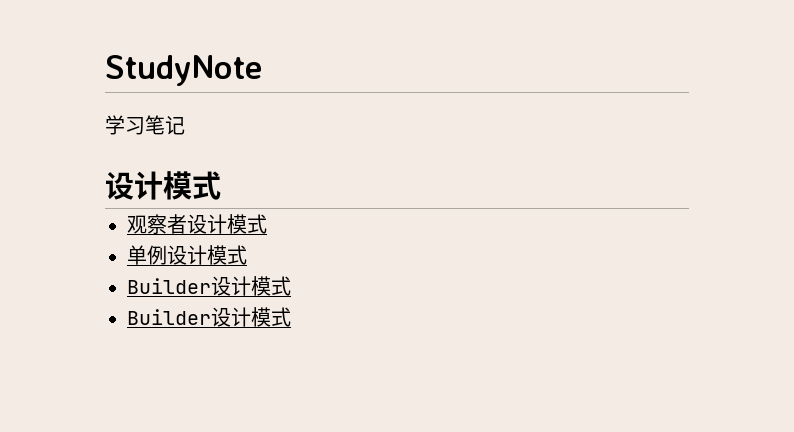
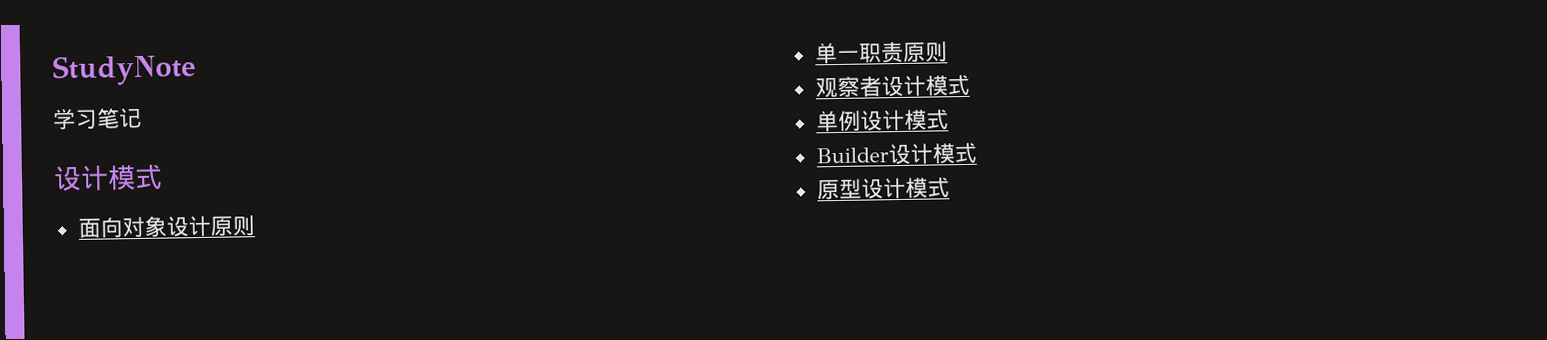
+ 面向对象设计原则
+ 单一职责原则
  单例设计模式
  Builder设计模式
- Builder设计模式
+ 原型设计模式

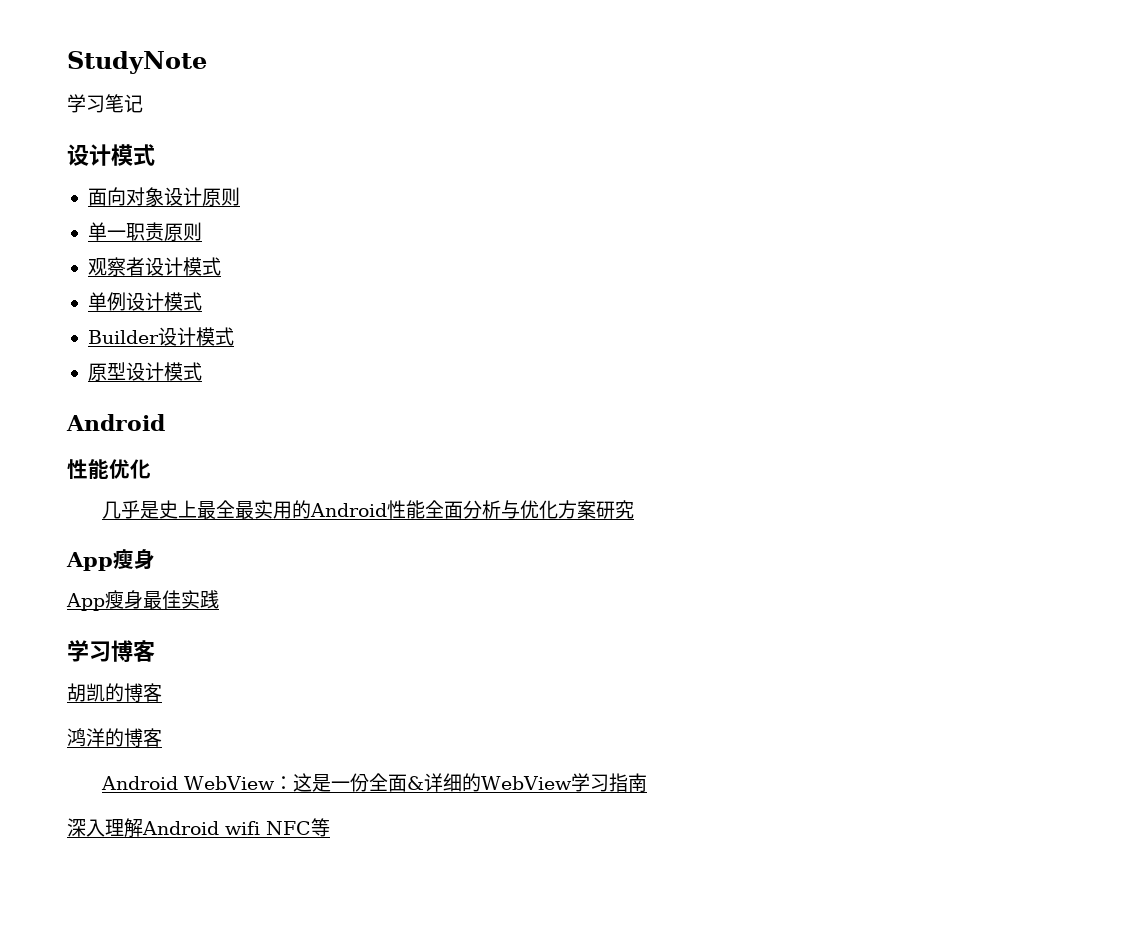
  原型设计模式
+ Android
+ 性能优化
+ 几乎是史上最全最实用的Android性能全面分析与优化方案研究
+ App瘦身
+ App瘦身最佳实践
+ 学习博客
+ 胡凯的博客
+ 鸿洋的博客
+ Android WebView：这是一份全面&详细的WebView学习指南
+ 深入理解Android wifi NFC等

